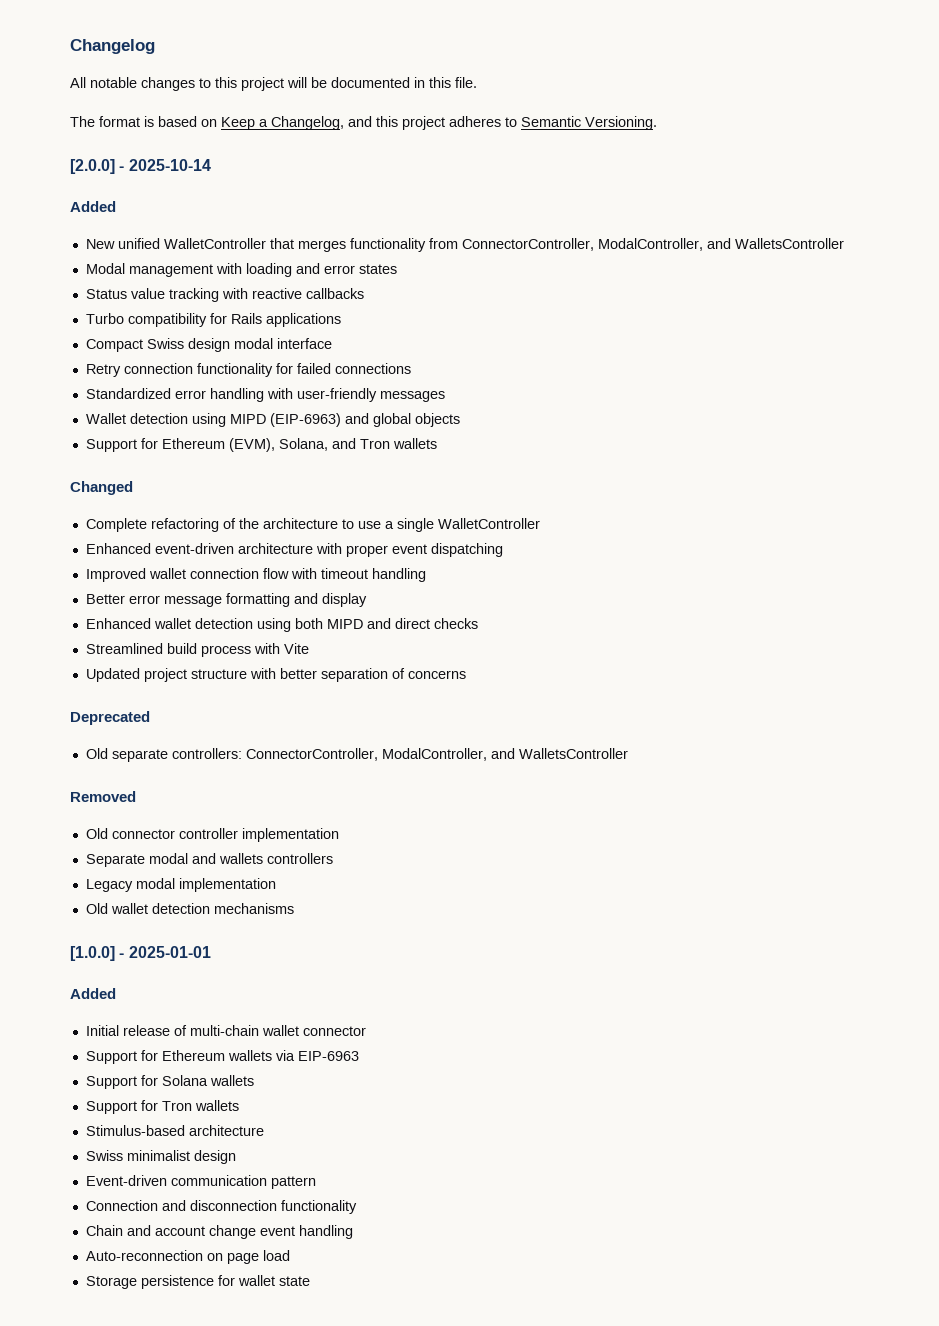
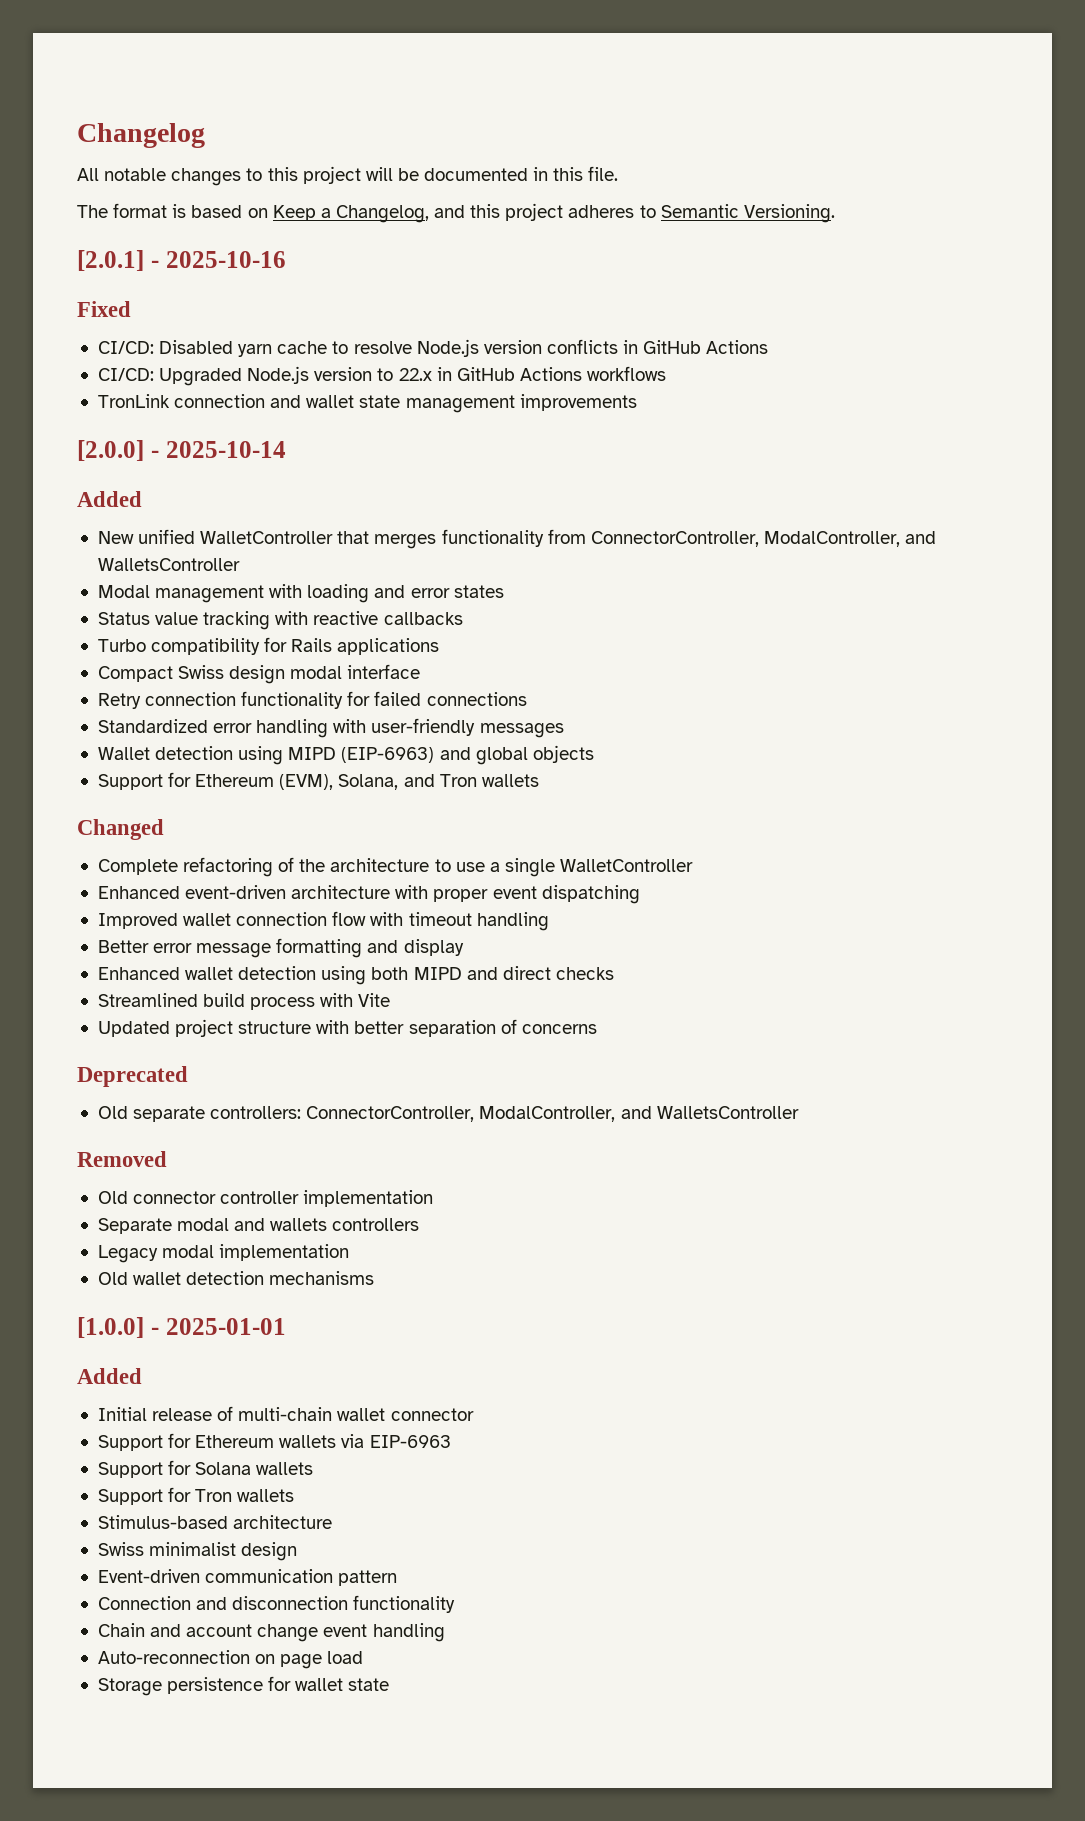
+ [2.0.1] - 2025-10-16
+ Fixed
+ CI/CD: Disabled yarn cache to resolve Node.js version conflicts in GitHub Actions
+ CI/CD: Upgraded Node.js version to 22.x in GitHub Actions workflows
+ TronLink connection and wallet state management improvements

